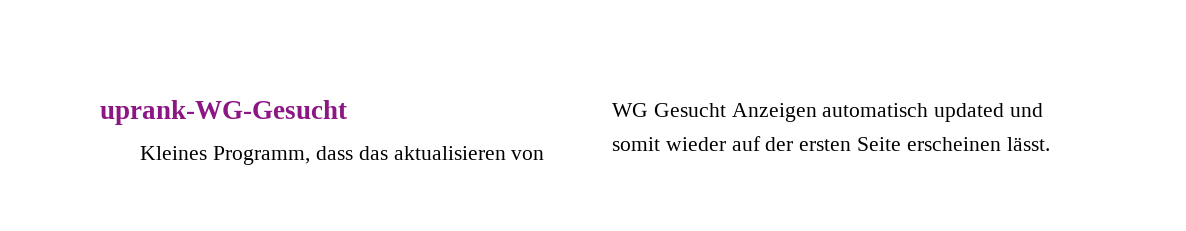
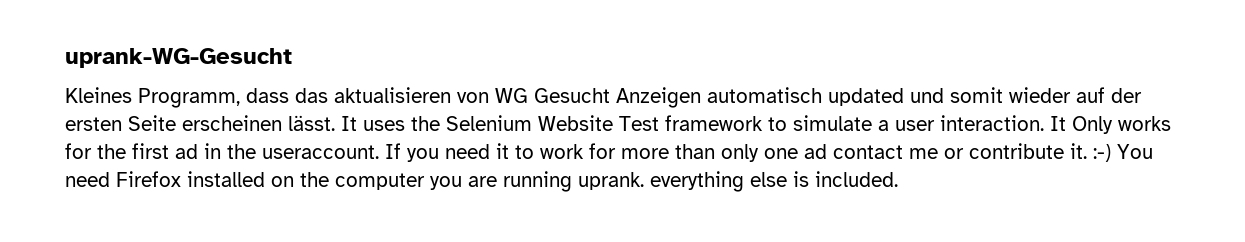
+ It uses the Selenium Website Test framework to simulate a user interaction. It Only works for the first ad in the useraccount. If you need it to work for more than only one ad contact me or contribute it. :-) You need Firefox installed on the computer you are running uprank. everything else is included.

